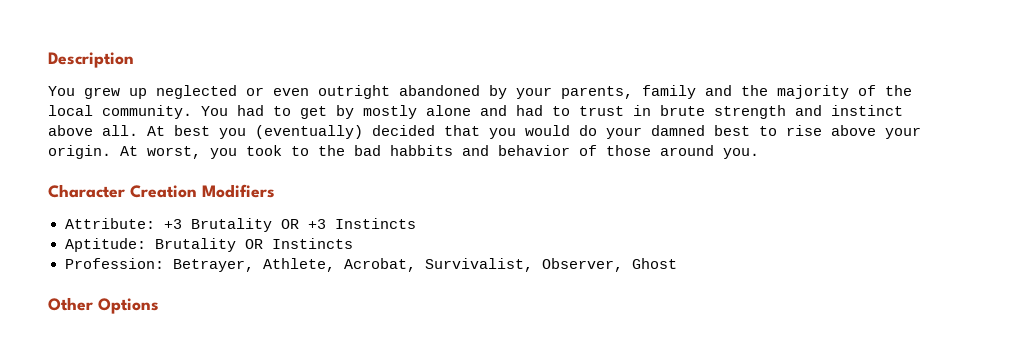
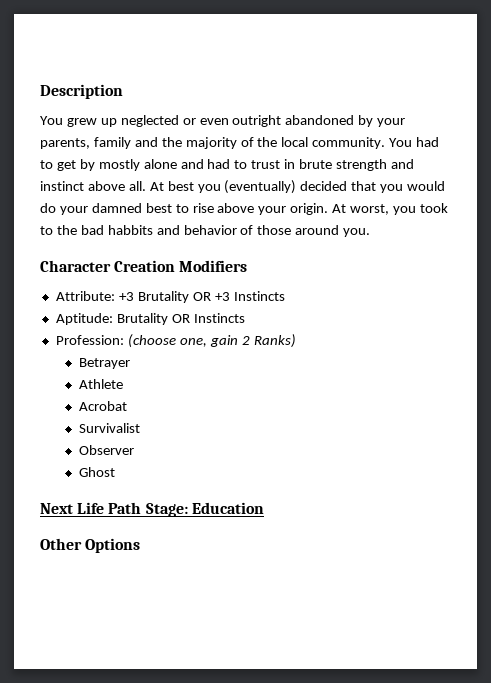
- Profession: Betrayer, Athlete, Acrobat, Survivalist, Observer, Ghost
+ Profession: (choose one, gain 2 Ranks)
+ Betrayer
+ Athlete
+ Acrobat
+ Survivalist
+ Observer
+ Ghost
+ Next Life Path Stage: Education

